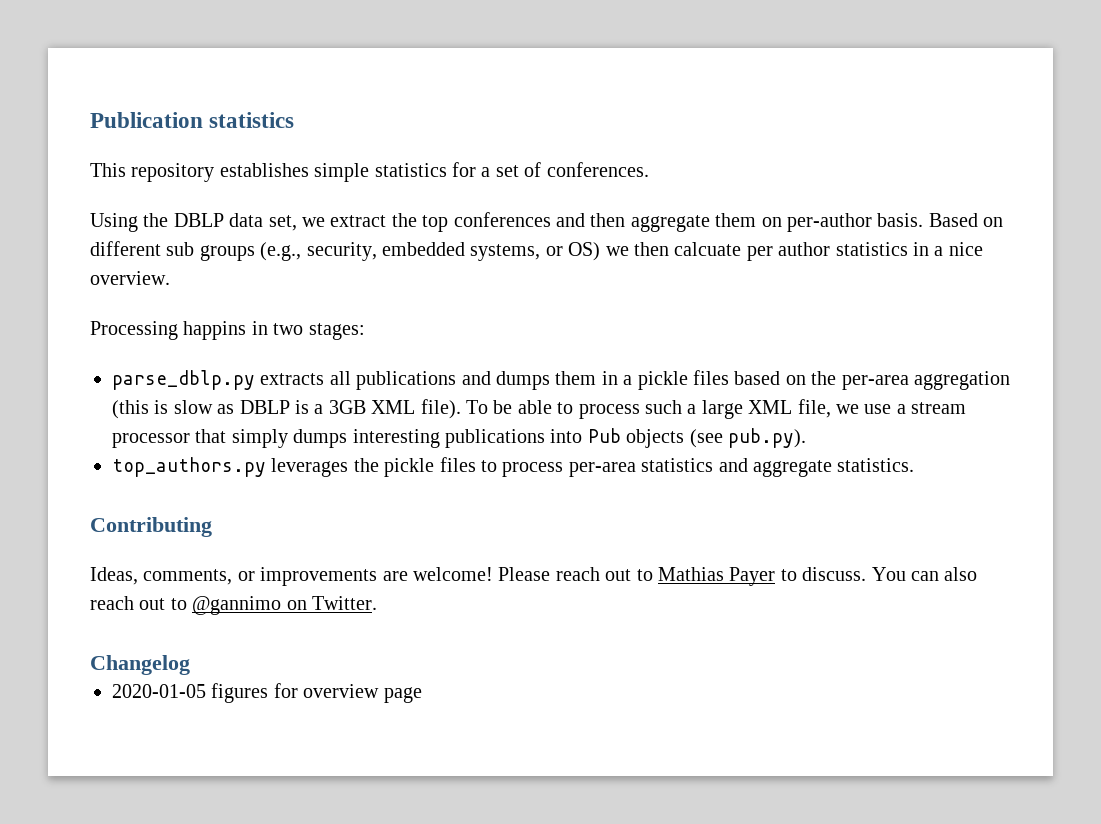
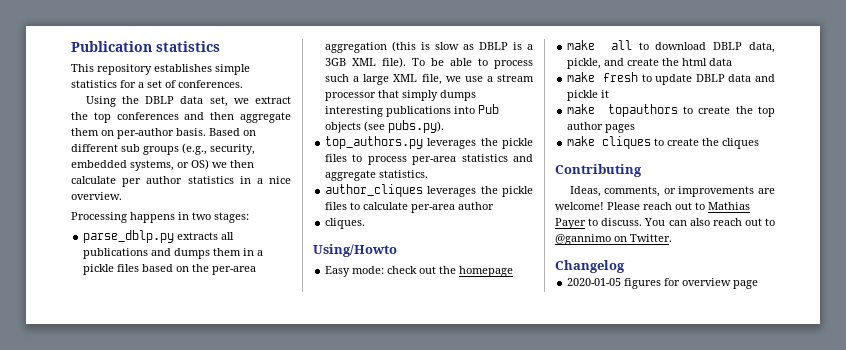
- Based on different sub groups (e.g., security, embedded systems, or OS) we then calcuate per author statistics in a nice overview.
+ Based on different sub groups (e.g., security, embedded systems, or OS) we then calculate per author statistics in a nice overview.
- Processing happins in two stages:
+ Processing happens in two stages:
- To be able to process such a large XML file, we use a stream processor that simply dumps interesting publications into Pub objects (see pub.py).
+ To be able to process such a large XML file, we use a stream processor that simply dumps interesting publications into Pub objects (see pubs.py).
+ author_cliques leverages the pickle files to calculate per-area author
+ cliques.
+ Using/Howto
+ Easy mode: check out the homepage
+ make all to download DBLP data, pickle, and create the html data
+ make fresh to update DBLP data and pickle it
+ make topauthors to create the top author pages
+ make cliques to create the cliques

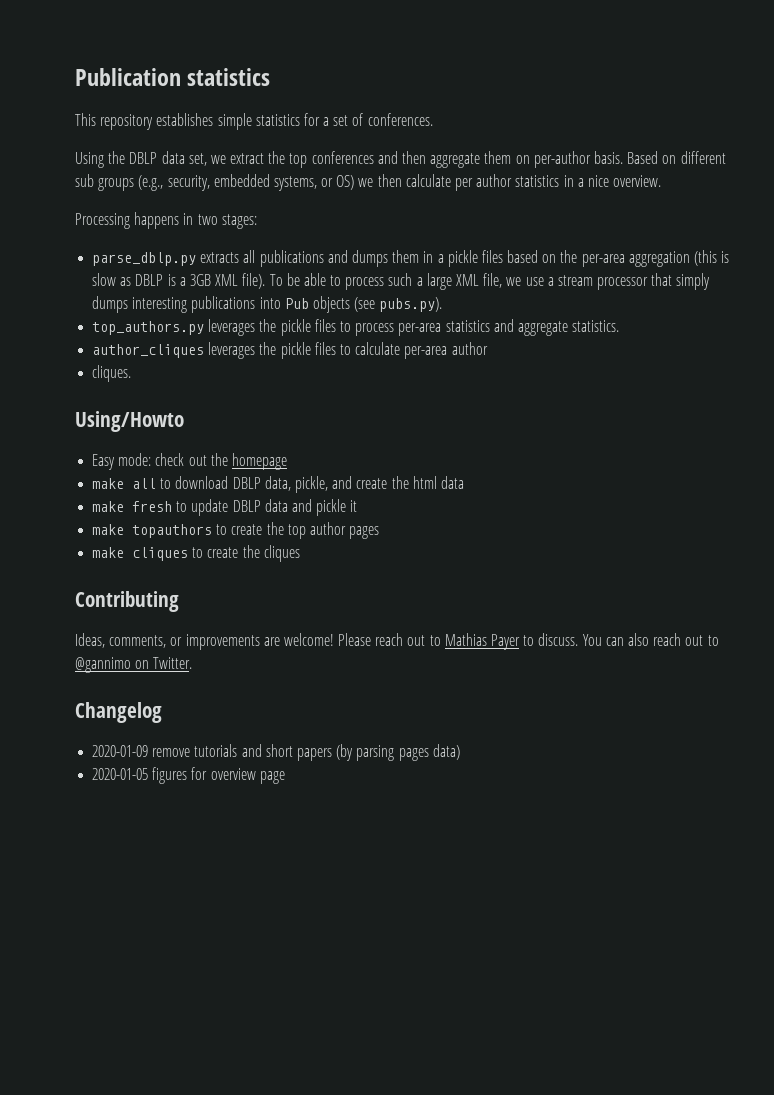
+ 2020-01-09 remove tutorials and short papers (by parsing pages data)

